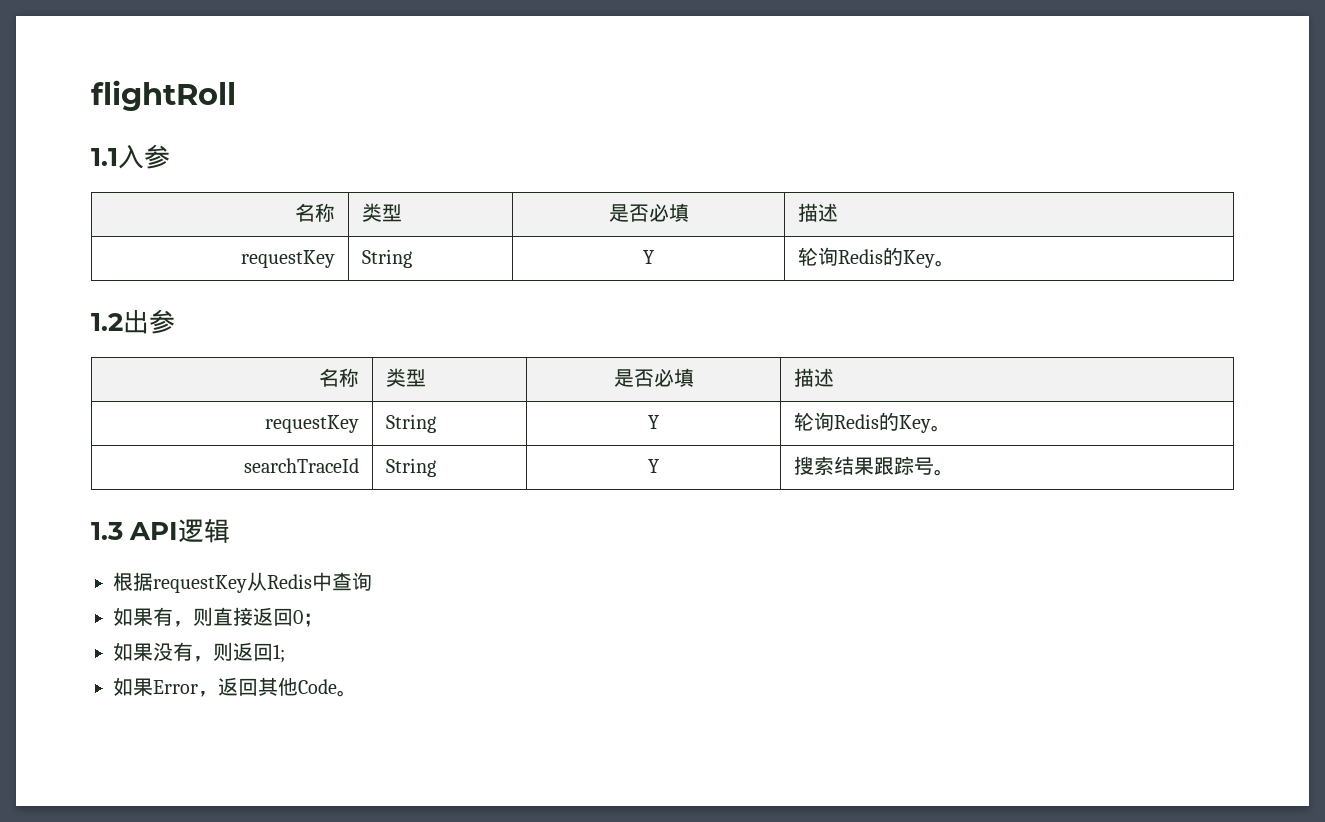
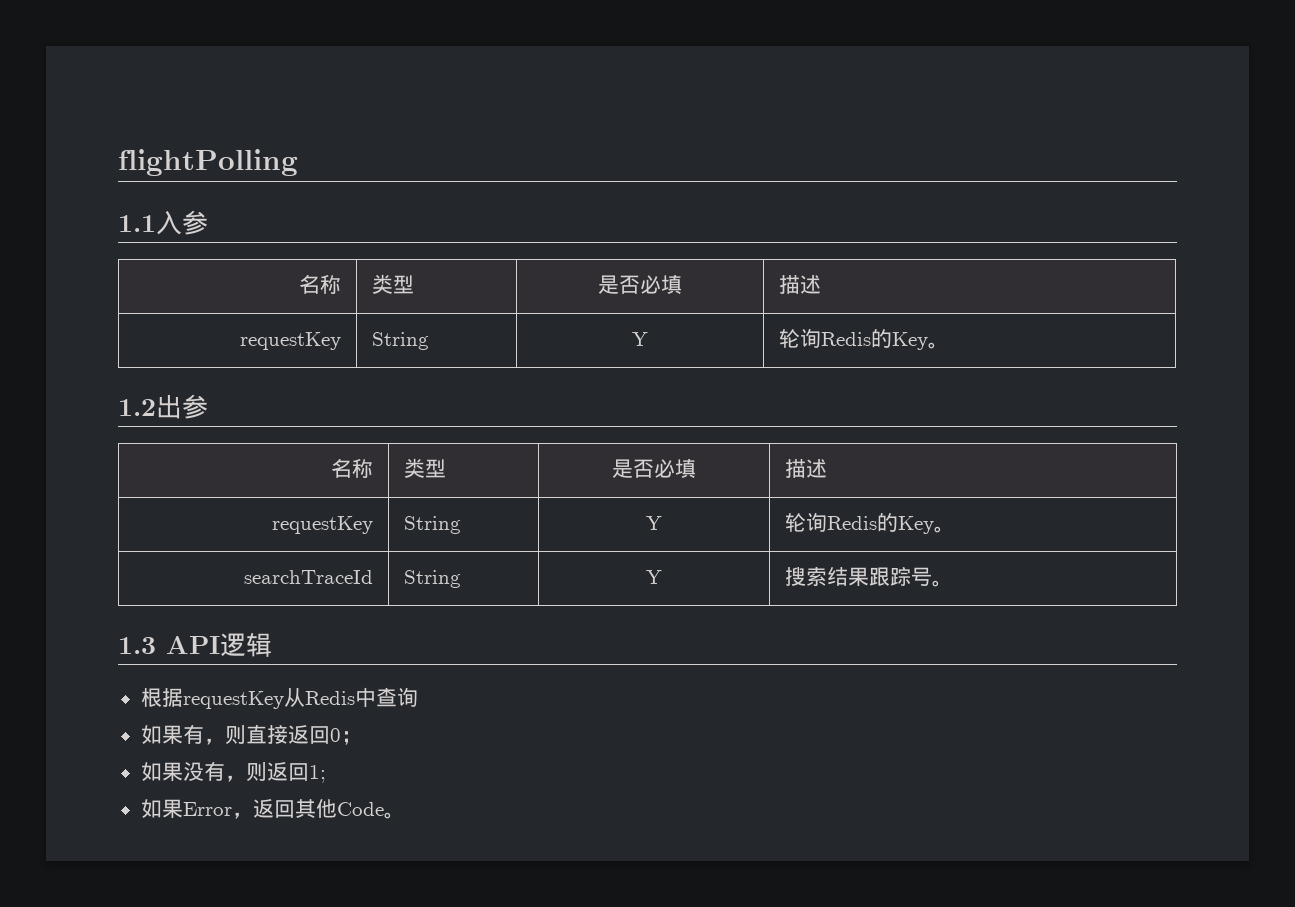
- flightRoll
+ flightPolling

